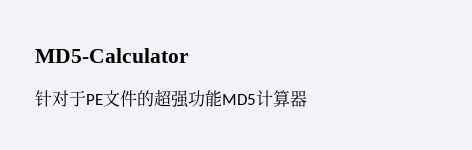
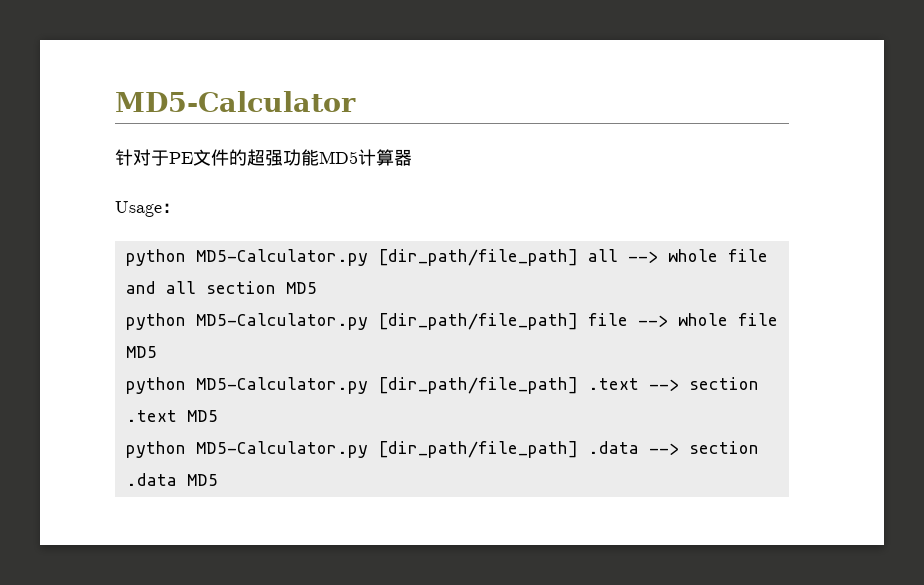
+ Usage：
+ python MD5-Calculator.py [dir_path/file_path] all --> whole file and all section MD5
+ python MD5-Calculator.py [dir_path/file_path] file --> whole file MD5
+ python MD5-Calculator.py [dir_path/file_path] .text --> section .text MD5
+ python MD5-Calculator.py [dir_path/file_path] .data --> section .data MD5

